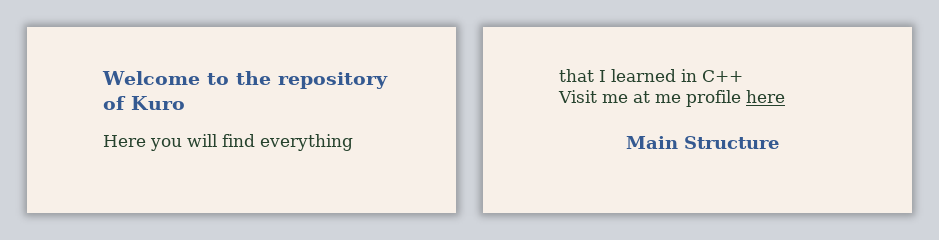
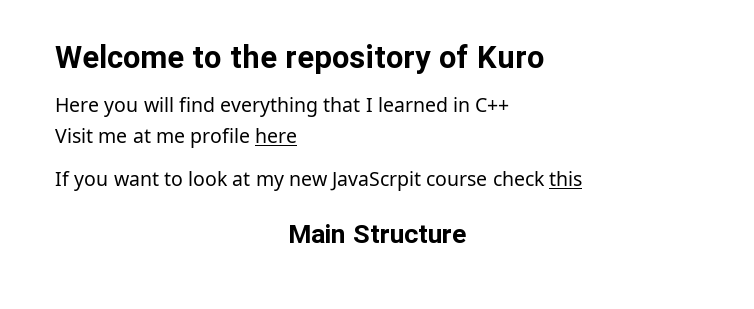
+ If you want to look at my new JavaScrpit course check this

